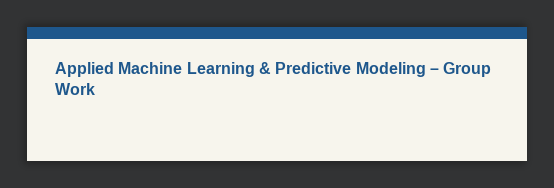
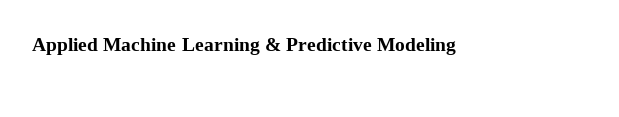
- Applied Machine Learning & Predictive Modeling – Group Work
+ Applied Machine Learning & Predictive Modeling

